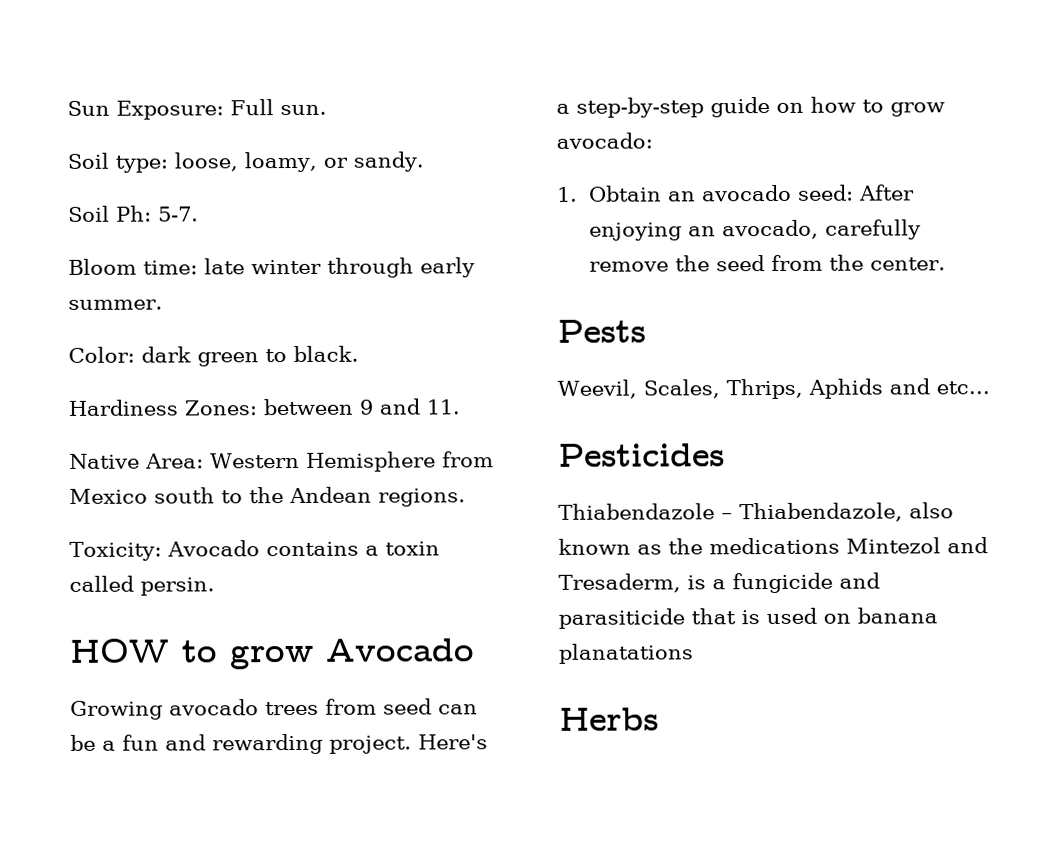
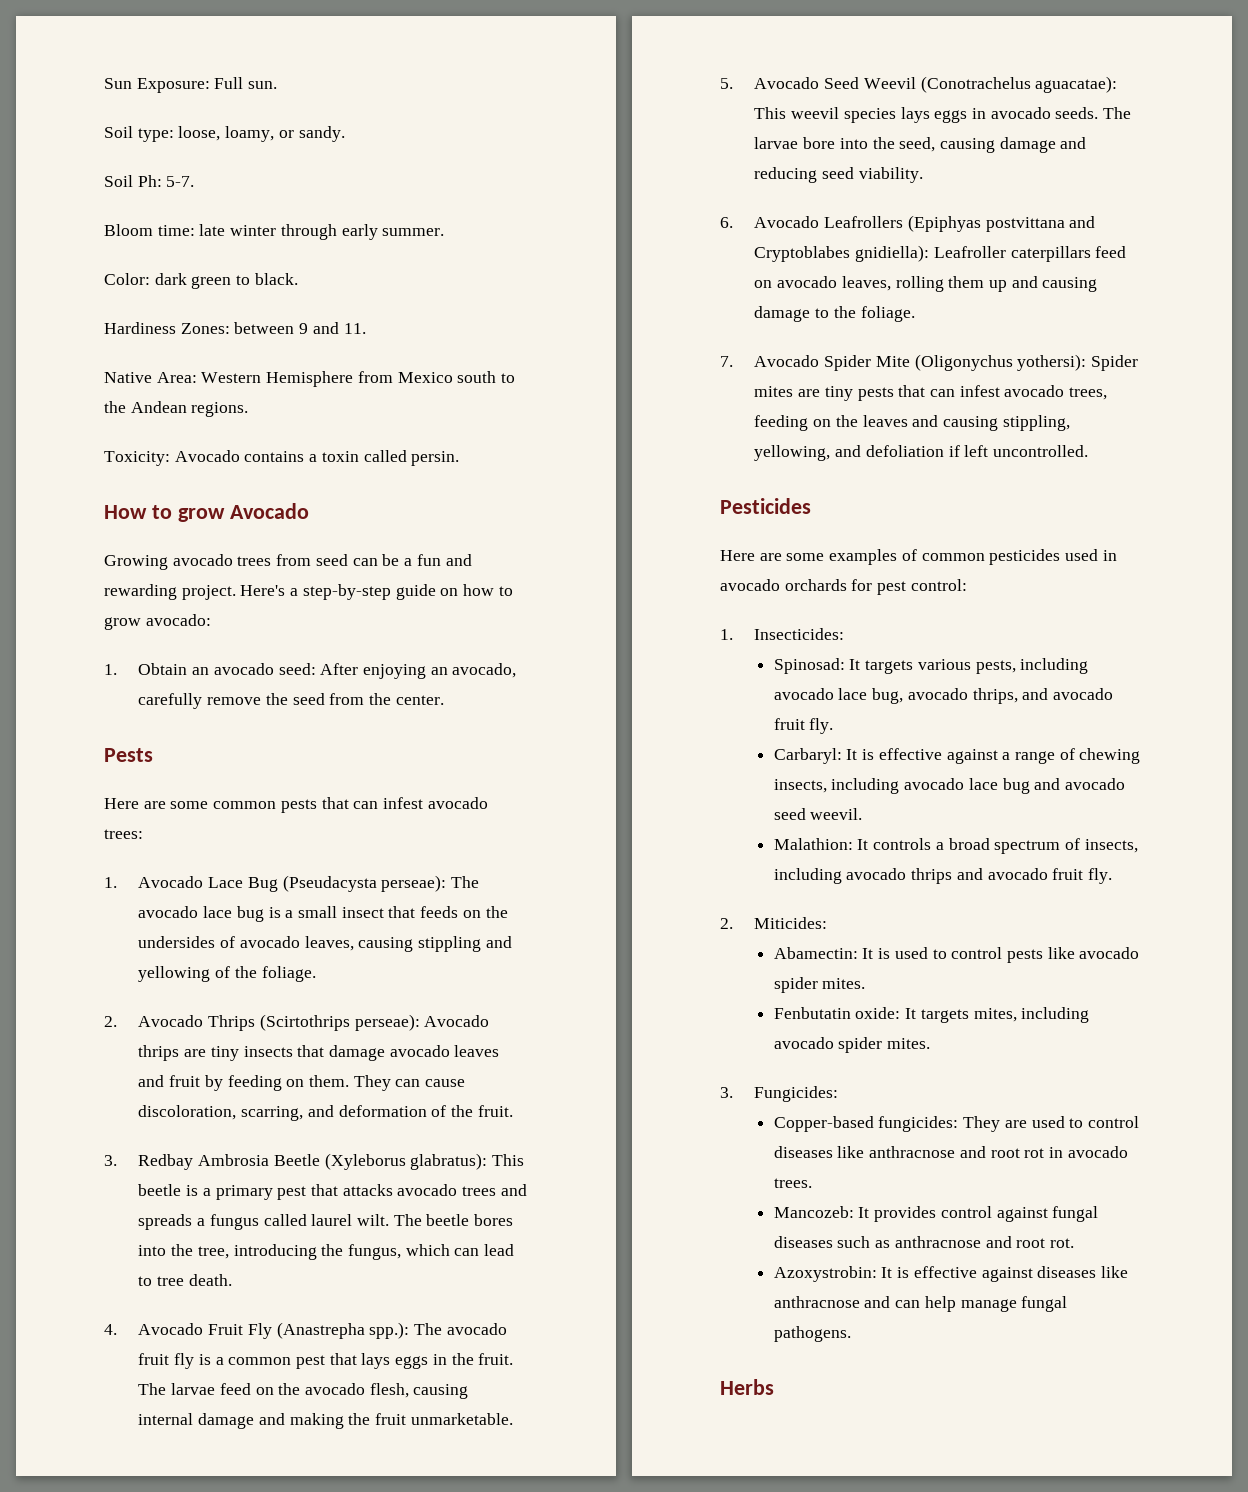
- HOW to grow Avocado
+ How to grow Avocado
- Weevil, Scales, Thrips, Aphids and etc…
+ Here are some common pests that can infest avocado trees:
+ 1. Avocado Lace Bug (Pseudacysta perseae): The avocado lace bug is a small insect that feeds on the undersides of avocado leaves, causing stippling and yellowing of the foliage.
+ 2. Avocado Thrips (Scirtothrips perseae): Avocado thrips are tiny insects that damage avocado leaves and fruit by feeding on them. They can cause discoloration, scarring, and deformation of the fruit.
+ 3. Redbay Ambrosia Beetle (Xyleborus glabratus): This beetle is a primary pest that attacks avocado trees and spreads a fungus called laurel wilt. The beetle bores into the tree, introducing the fungus, which can lead to tree death.
+ 4. Avocado Fruit Fly (Anastrepha spp.): The avocado fruit fly is a common pest that lays eggs in the fruit. The larvae feed on the avocado flesh, causing internal damage and making the fruit unmarketable.
+ 5. Avocado Seed Weevil (Conotrachelus aguacatae): This weevil species lays eggs in avocado seeds. The larvae bore into the seed, causing damage and reducing seed viability.
+ 6. Avocado Leafrollers (Epiphyas postvittana and Cryptoblabes gnidiella): Leafroller caterpillars feed on avocado leaves, rolling them up and causing damage to the foliage.
+ 7. Avocado Spider Mite (Oligonychus yothersi): Spider mites are tiny pests that can infest avocado trees, feeding on the leaves and causing stippling, yellowing, and defoliation if left uncontrolled.
  Pesticides
- Thiabendazole – Thiabendazole, also known as the medications Mintezol and Tresaderm, is a fungicide and parasiticide that is used on banana planatations
+ Here are some examples of common pesticides used in avocado orchards for pest control:
+ 1. Insecticides:
+ Spinosad: It targets various pests, including avocado lace bug, avocado thrips, and avocado fruit fly.
+ Carbaryl: It is effective against a range of chewing insects, including avocado lace bug and avocado seed weevil.
+ Malathion: It controls a broad spectrum of insects, including avocado thrips and avocado fruit fly.
+ 2. Miticides:
+ Abamectin: It is used to control pests like avocado spider mites.
+ Fenbutatin oxide: It targets mites, including avocado spider mites.
+ 3. Fungicides:
+ Copper-based fungicides: They are used to control diseases like anthracnose and root rot in avocado trees.
+ Mancozeb: It provides control against fungal diseases such as anthracnose and root rot.
+ Azoxystrobin: It is effective against diseases like anthracnose and can help manage fungal pathogens.

